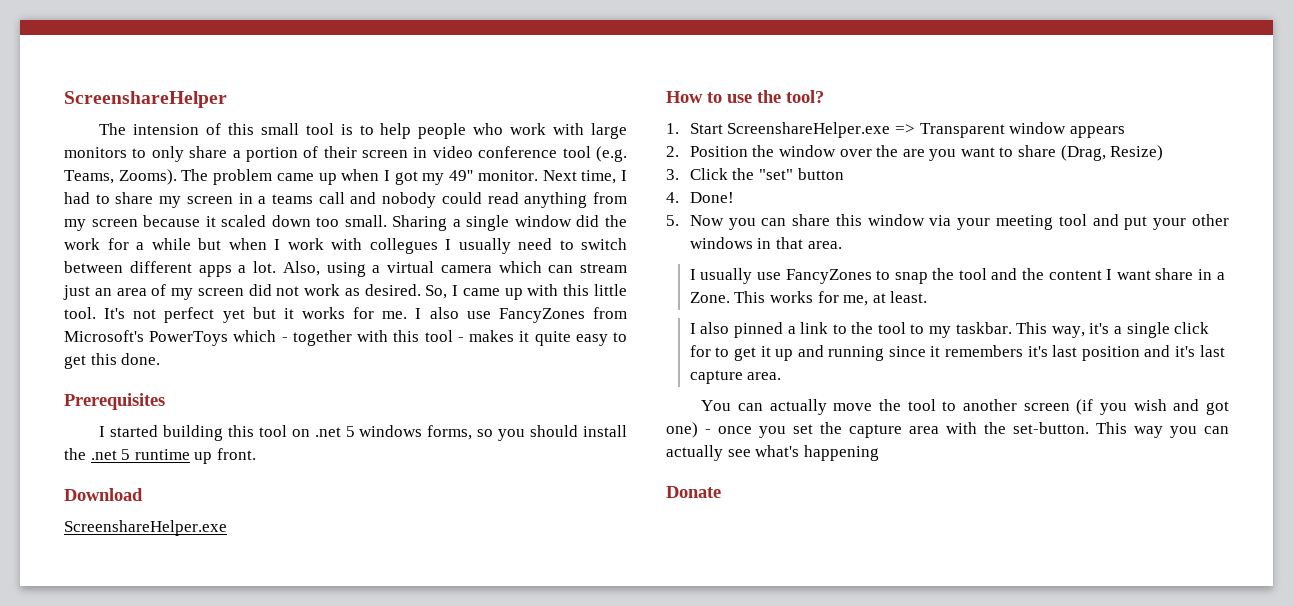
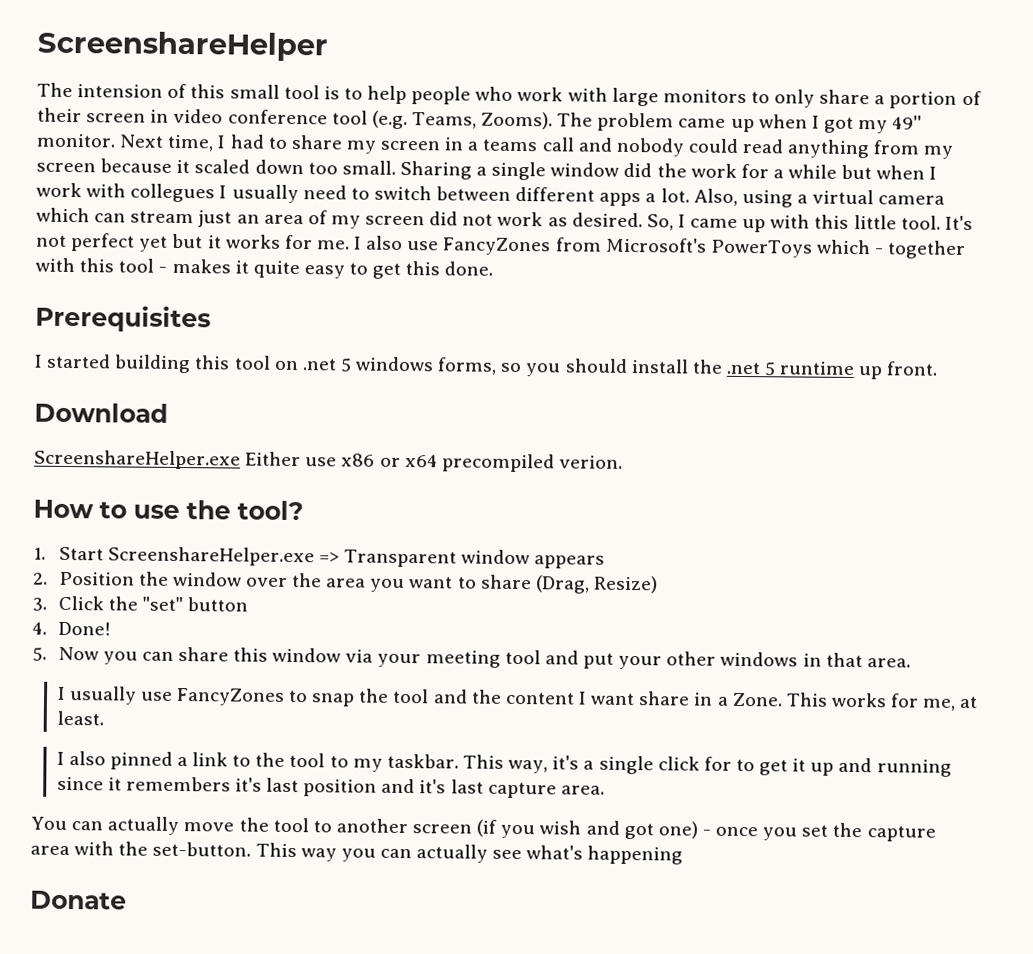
  Download
- ScreenshareHelper.exe
+ ScreenshareHelper.exe Either use x86 or x64 precompiled verion.
- 2. Position the window over the are you want to share (Drag, Resize)
+ 2. Position the window over the area you want to share (Drag, Resize)

